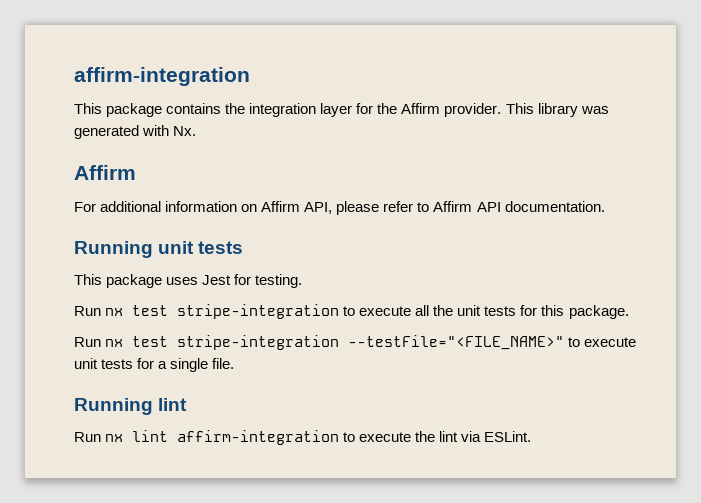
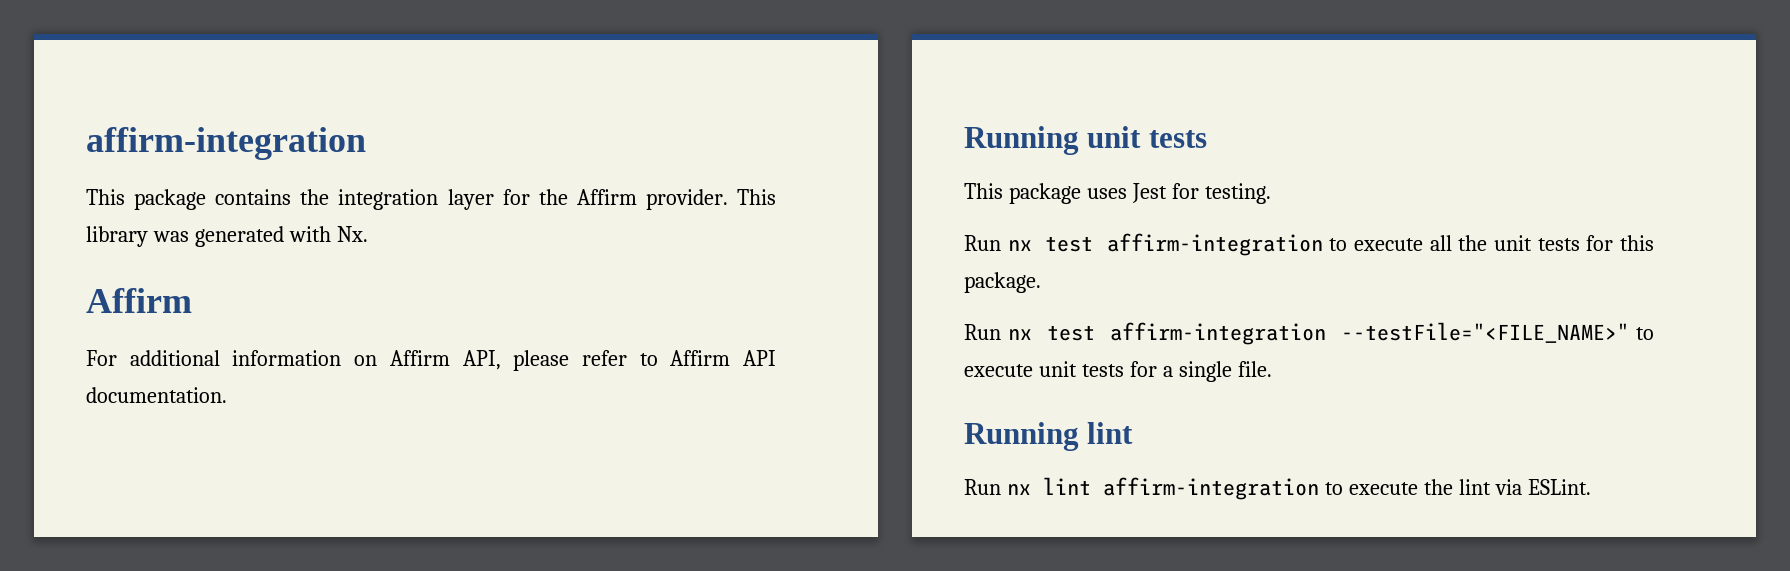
- Run nx test stripe-integration to execute all the unit tests for this package.
+ Run nx test affirm-integration to execute all the unit tests for this package.
- Run nx test stripe-integration --testFile="<FILE_NAME>" to execute unit tests for a single file.
+ Run nx test affirm-integration --testFile="<FILE_NAME>" to execute unit tests for a single file.

